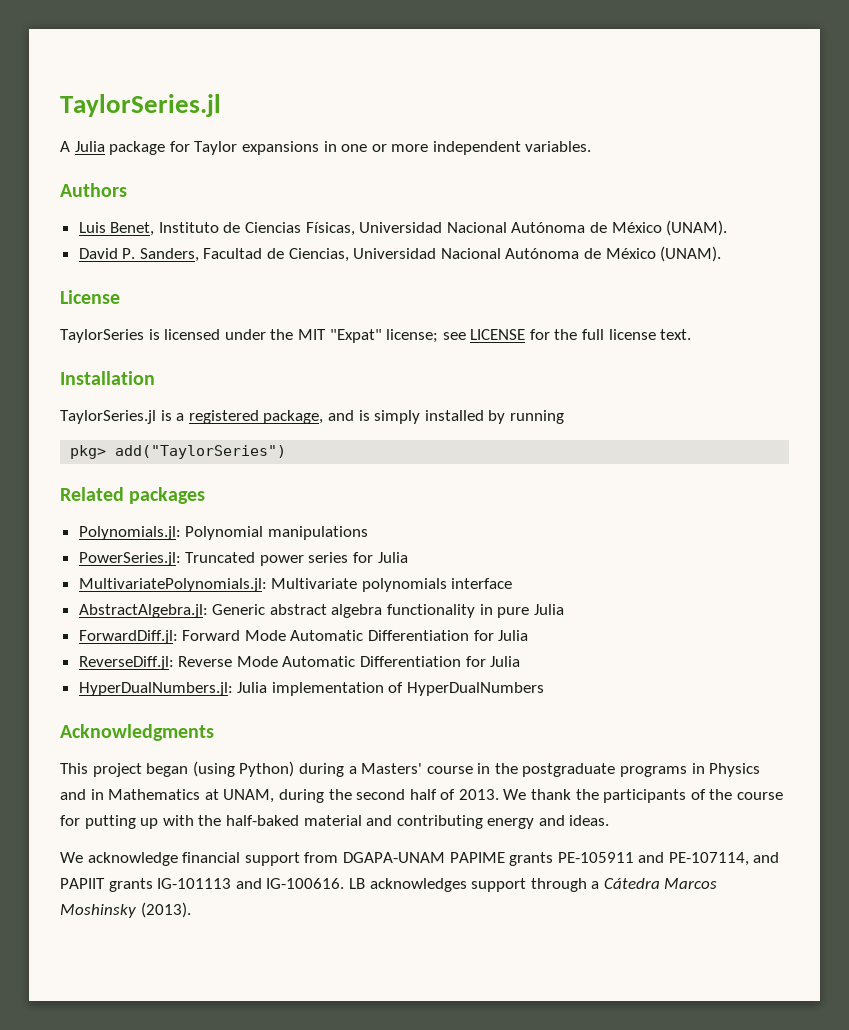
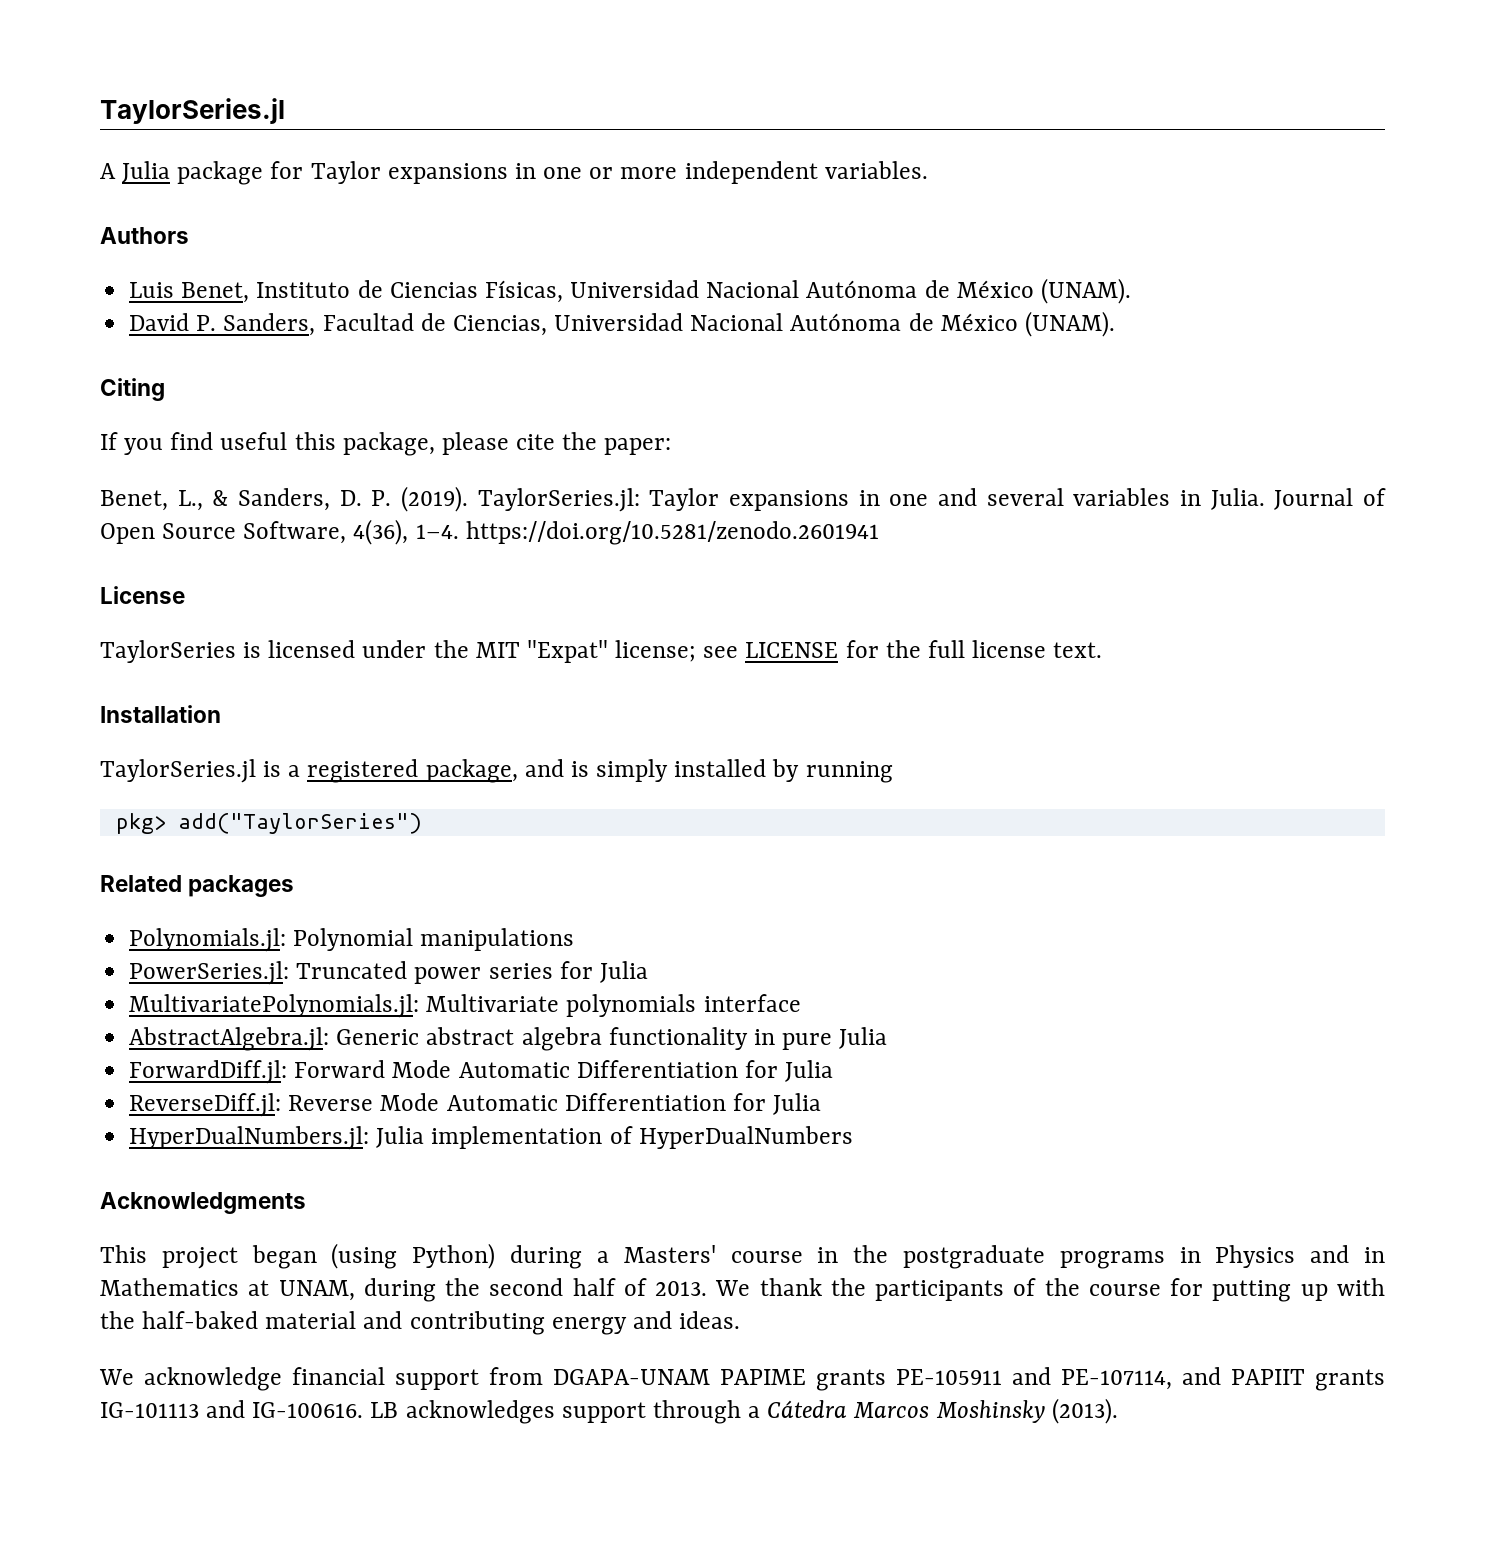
+ Citing
+ If you find useful this package, please cite the paper:
+ Benet, L., & Sanders, D. P. (2019). TaylorSeries.jl: Taylor expansions in one and several variables in Julia. Journal of Open Source Software, 4(36), 1–4. https://doi.org/10.5281/zenodo.2601941

